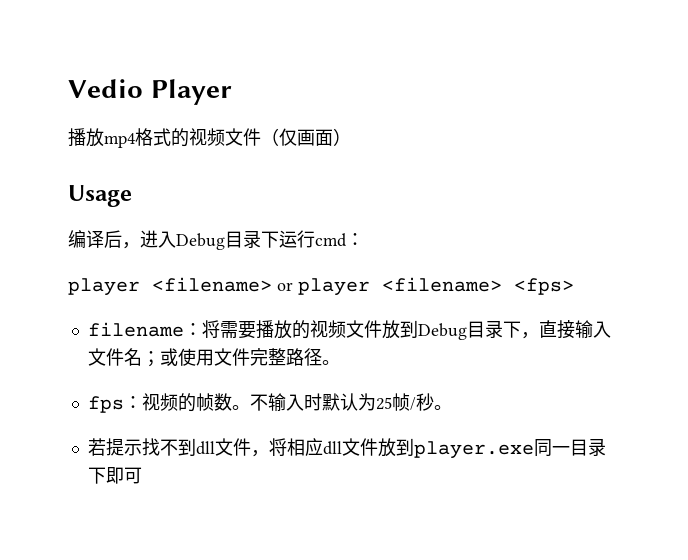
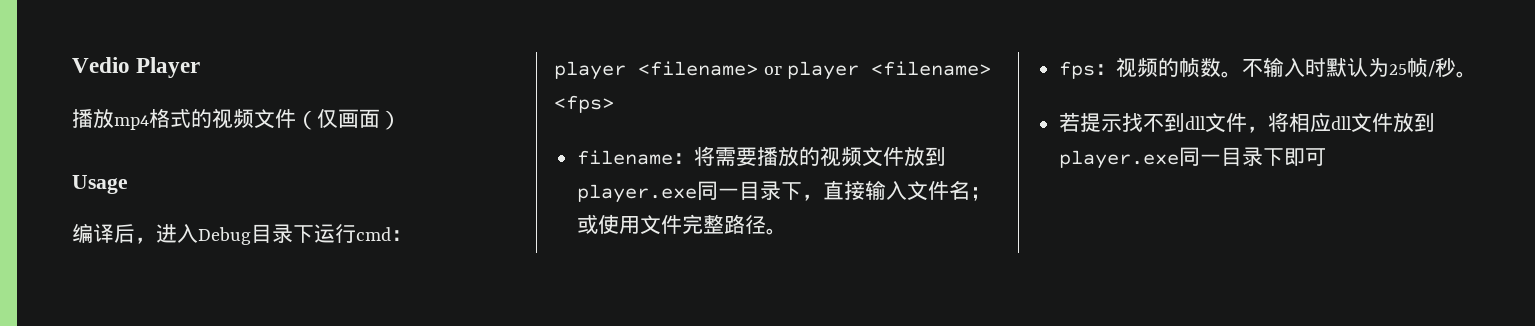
- filename：将需要播放的视频文件放到Debug目录下，直接输入文件名；或使用文件完整路径。
+ filename：将需要播放的视频文件放到player.exe同一目录下，直接输入文件名；或使用文件完整路径。

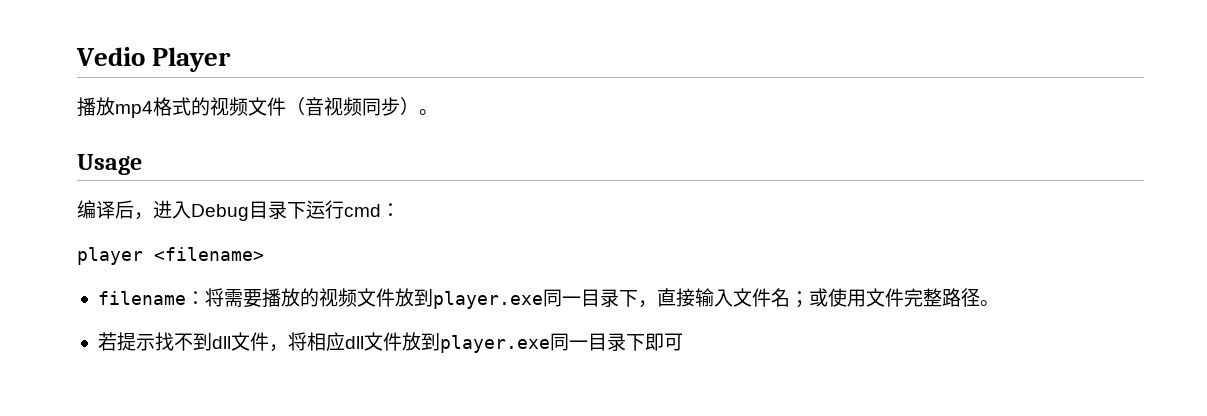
- 播放mp4格式的视频文件（仅画面）
+ 播放mp4格式的视频文件（音视频同步）。
- player <filename> or player <filename> <fps>
+ player <filename>
- fps：视频的帧数。不输入时默认为25帧/秒。

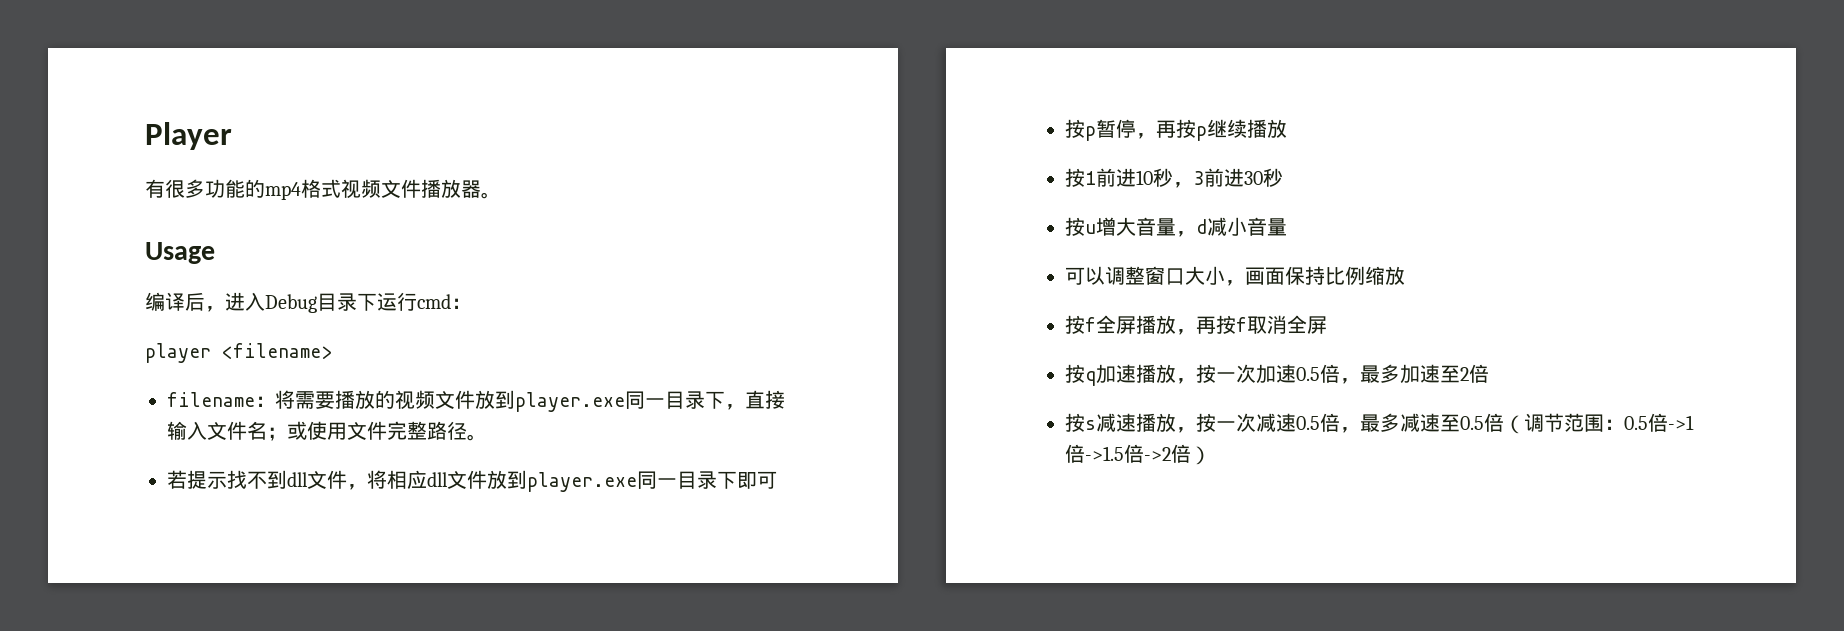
- Vedio Player
+ Player
- 播放mp4格式的视频文件（音视频同步）。
+ 有很多功能的mp4格式视频文件播放器。
+ 按p暂停，再按p继续播放
+ 按1前进10秒，3前进30秒
+ 按u增大音量，d减小音量
+ 可以调整窗口大小，画面保持比例缩放
+ 按f全屏播放，再按f取消全屏
+ 按q加速播放，按一次加速0.5倍，最多加速至2倍
+ 按s减速播放，按一次减速0.5倍，最多减速至0.5倍（调节范围：0.5倍->1倍->1.5倍->2倍）

